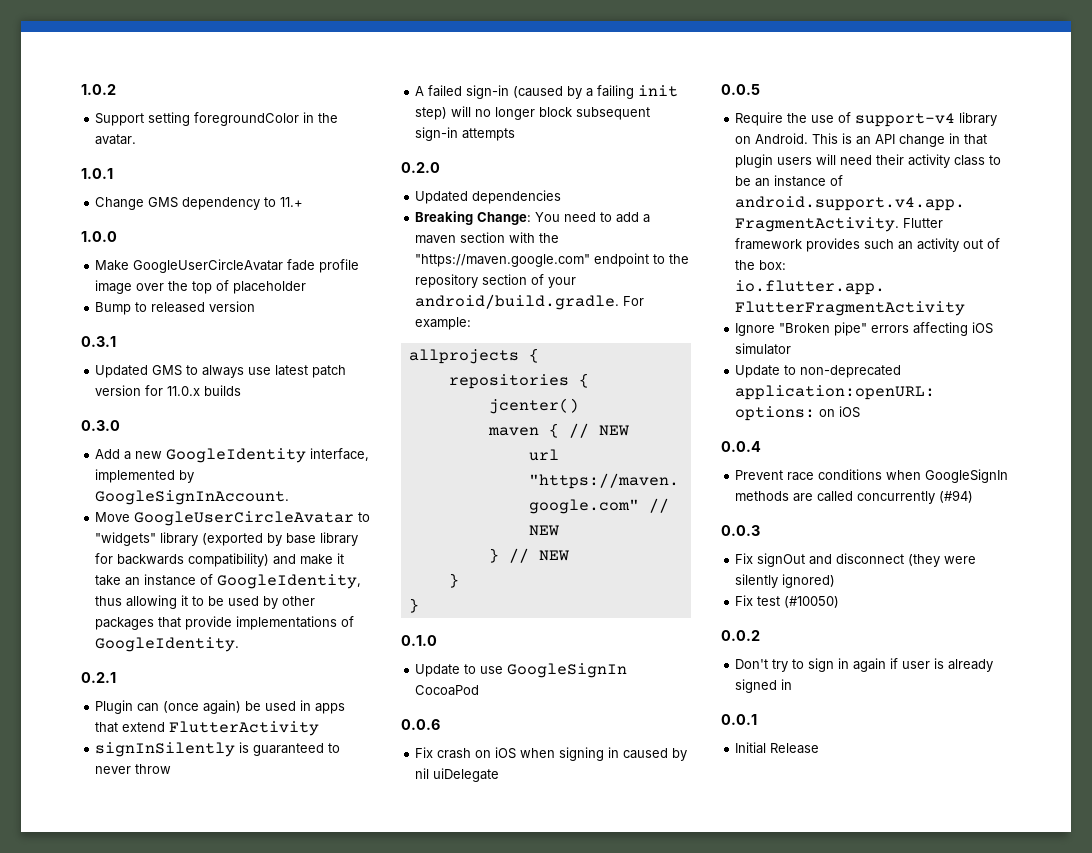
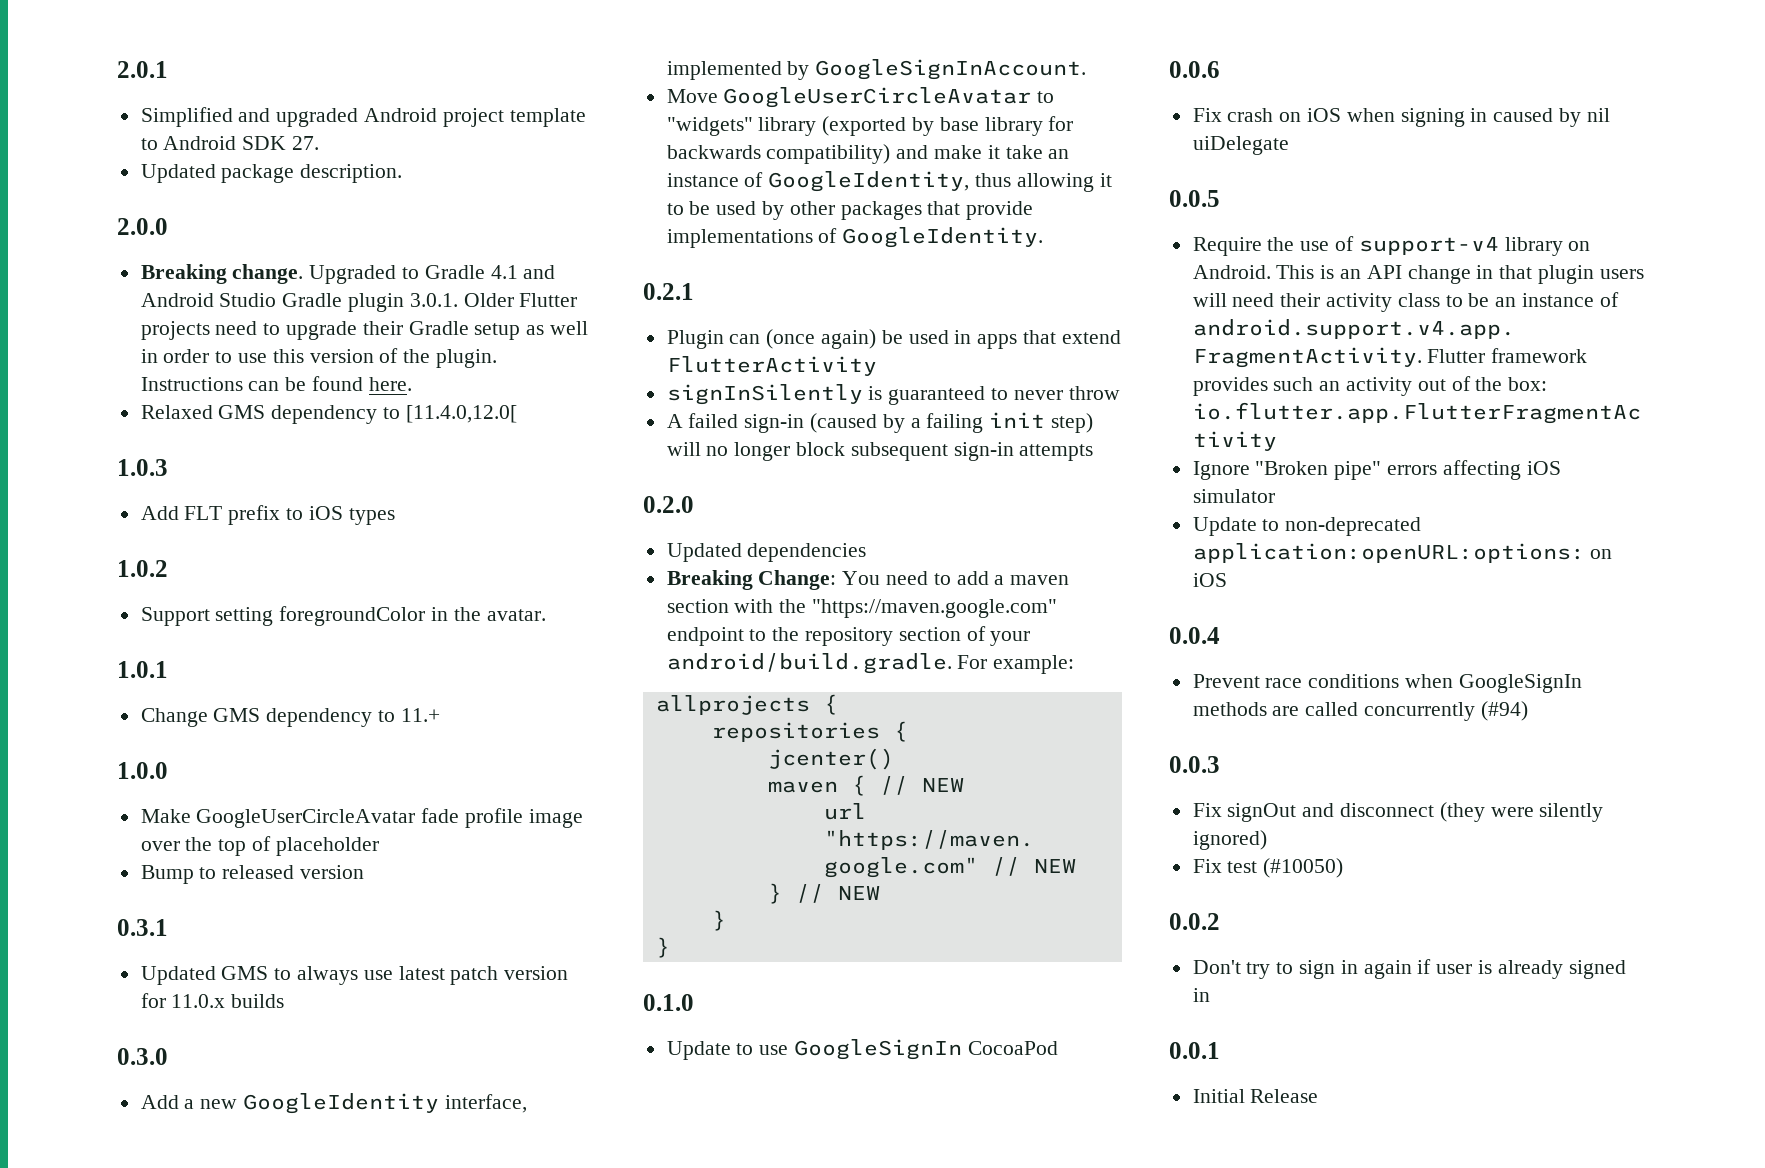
+ 2.0.1
+ Simplified and upgraded Android project template to Android SDK 27.
+ Updated package description.
+ 2.0.0
+ Breaking change. Upgraded to Gradle 4.1 and Android Studio Gradle plugin 3.0.1. Older Flutter projects need to upgrade their Gradle setup as well in order to use this version of the plugin. Instructions can be found here.
+ Relaxed GMS dependency to [11.4.0,12.0[
+ 1.0.3
+ Add FLT prefix to iOS types

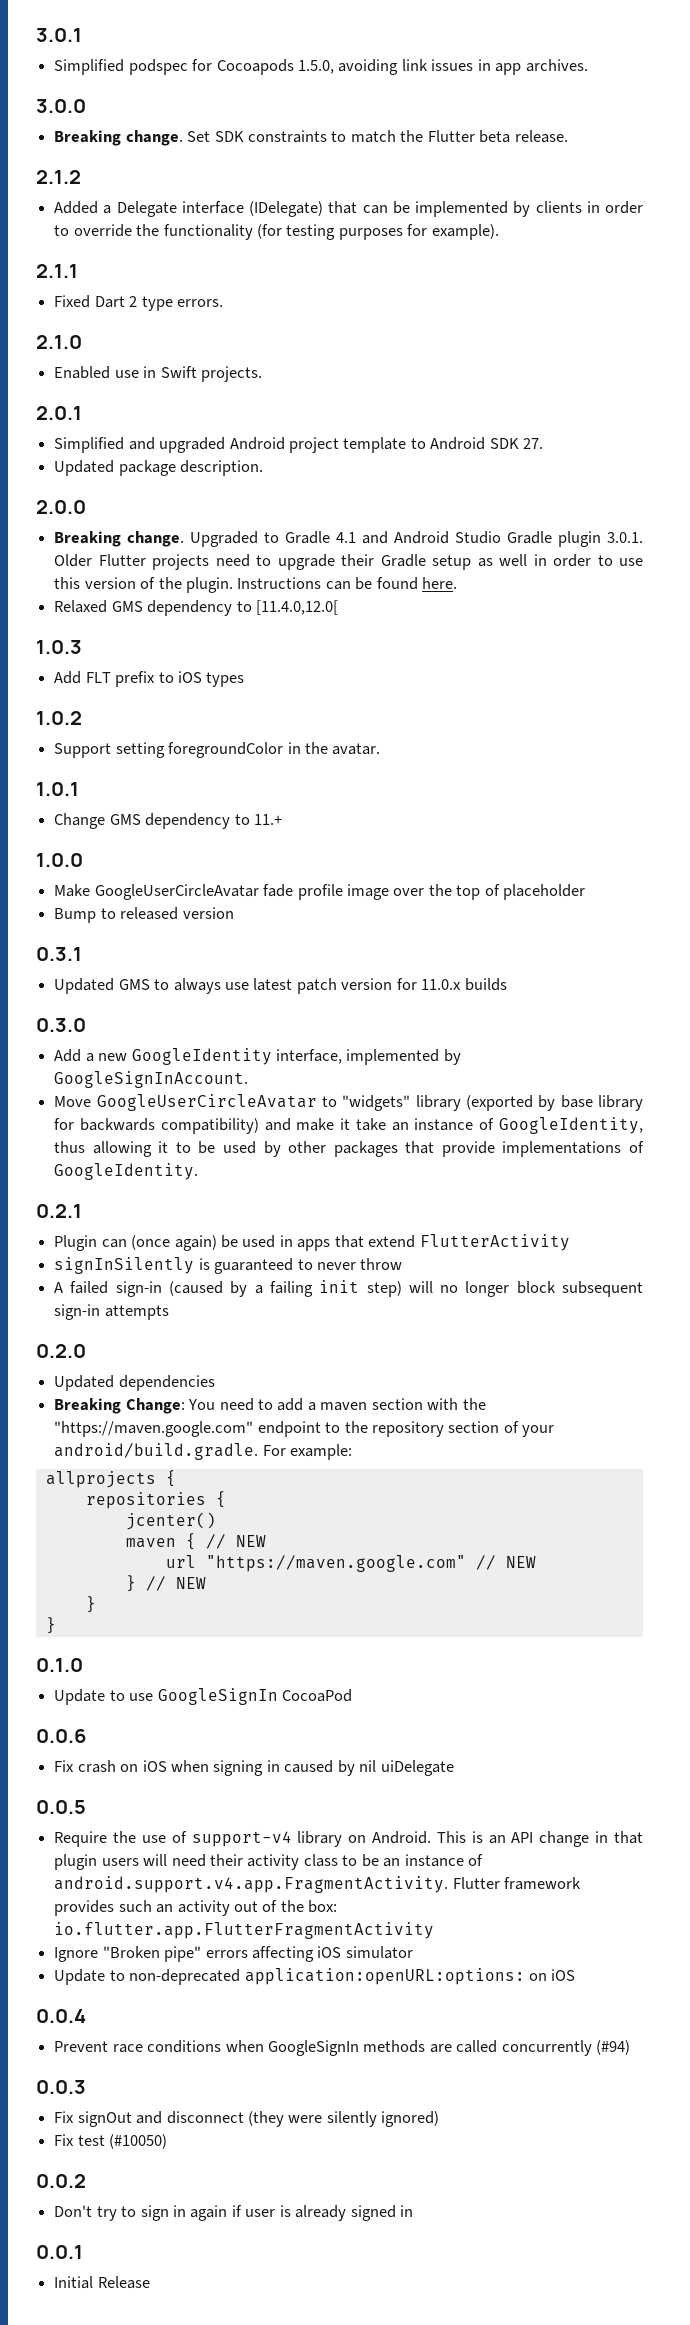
+ 3.0.1
+ Simplified podspec for Cocoapods 1.5.0, avoiding link issues in app archives.
+ 3.0.0
+ Breaking change. Set SDK constraints to match the Flutter beta release.
+ 2.1.2
+ Added a Delegate interface (IDelegate) that can be implemented by clients in order to override the functionality (for testing purposes for example).
+ 2.1.1
+ Fixed Dart 2 type errors.
+ 2.1.0
+ Enabled use in Swift projects.

